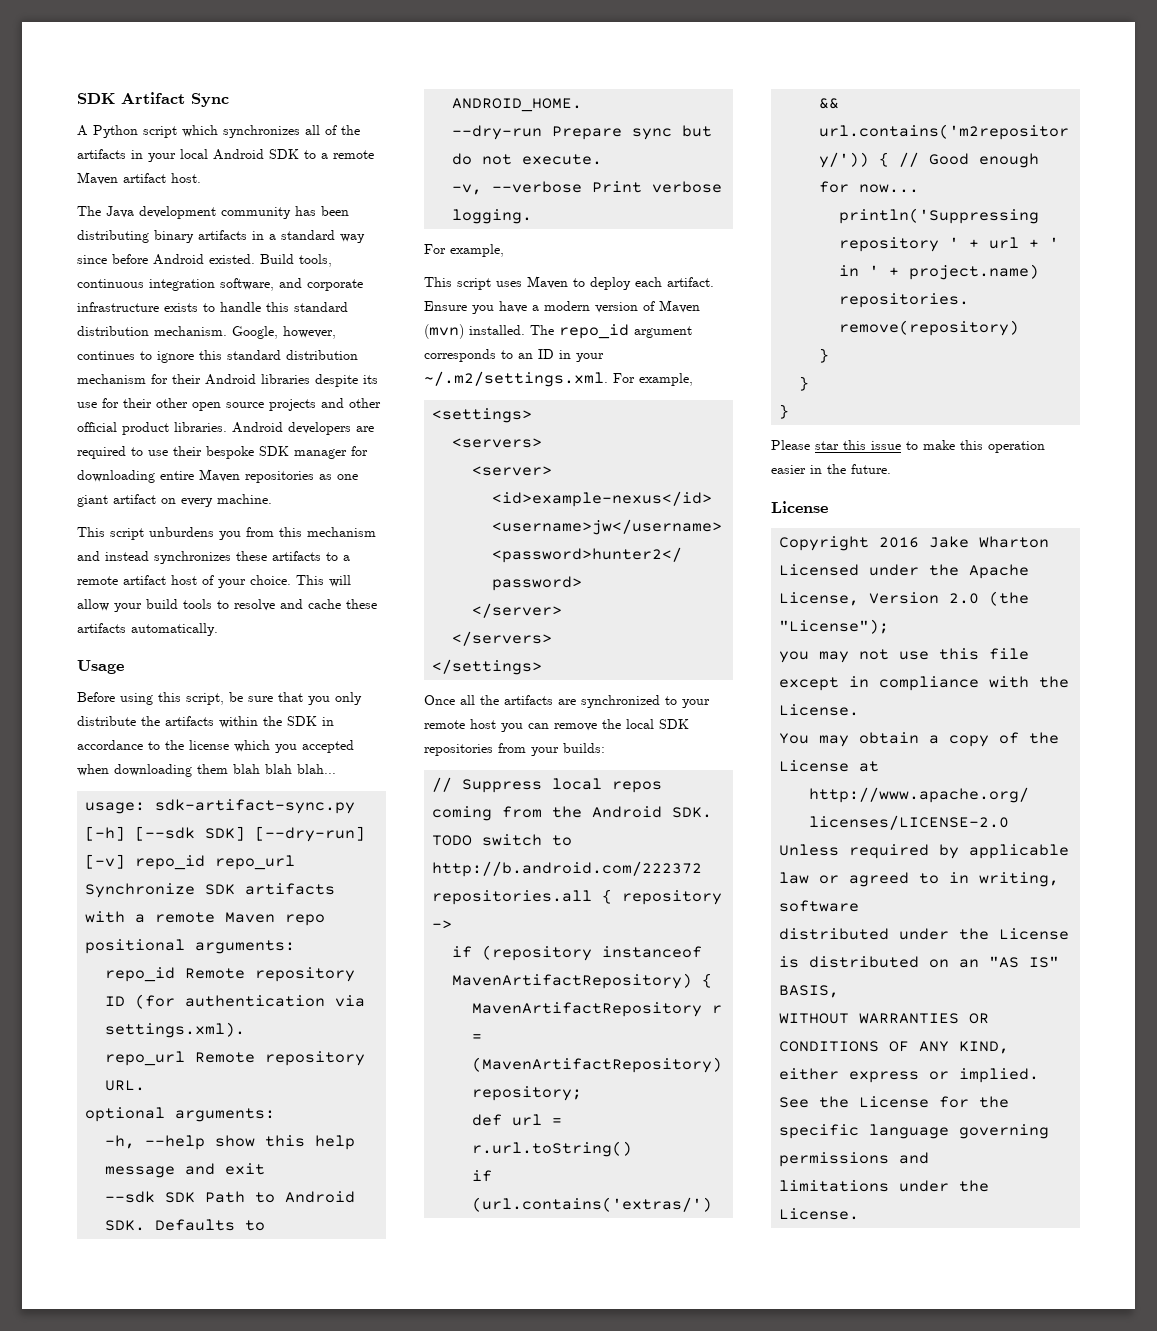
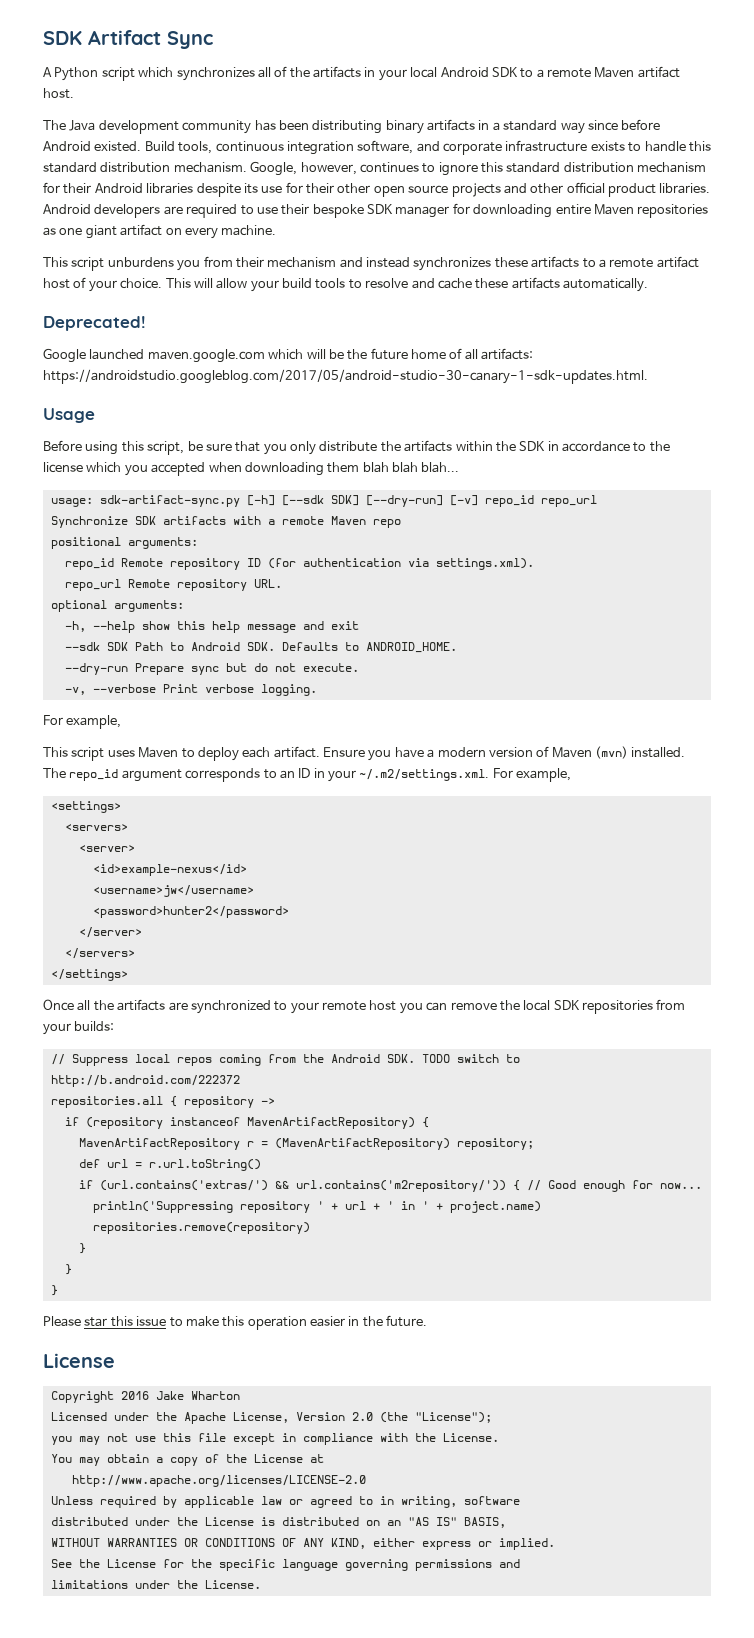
- This script unburdens you from this mechanism and instead synchronizes these artifacts to a remote artifact host of your choice.
+ This script unburdens you from their mechanism and instead synchronizes these artifacts to a remote artifact host of your choice.
+ Deprecated!
+ Google launched maven.google.com which will be the future home of all artifacts: https://androidstudio.googleblog.com/2017/05/android-studio-30-canary-1-sdk-updates.html.

